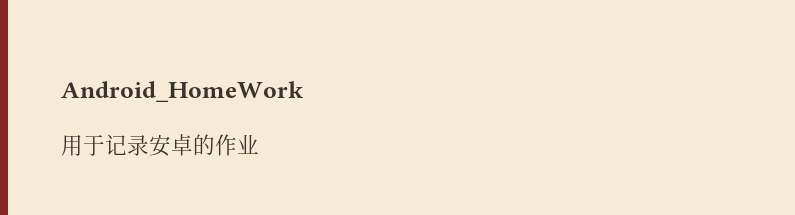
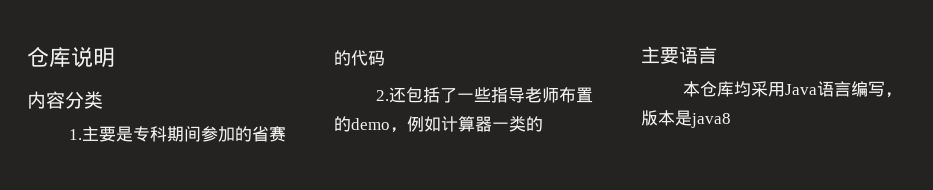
- Android_HomeWork
- 用于记录安卓的作业
+ 仓库说明
+ 内容分类
+ 1.主要是专科期间参加的省赛的代码
+ 2.还包括了一些指导老师布置的demo，例如计算器一类的
+ 主要语言
+ 本仓库均采用Java语言编写，版本是java8

